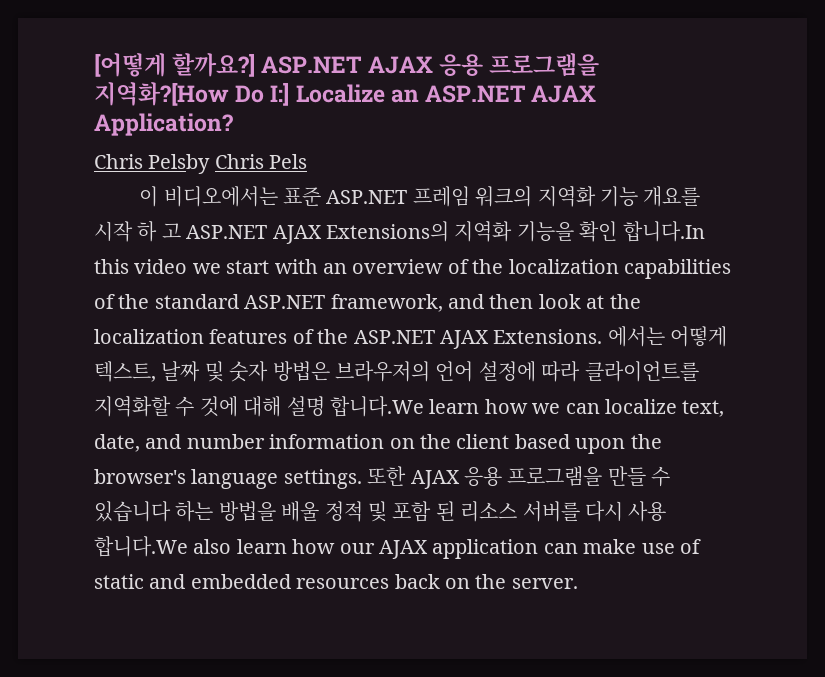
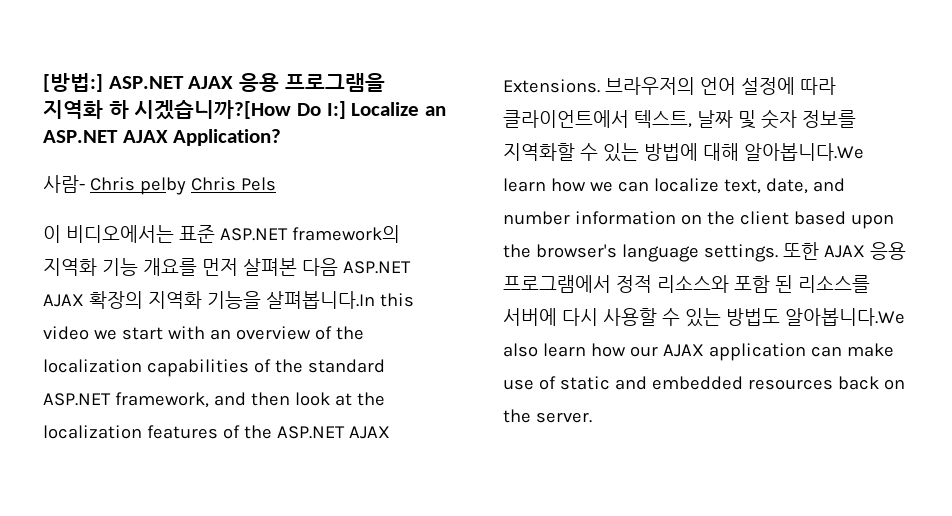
- [어떻게 할까요?] ASP.NET AJAX 응용 프로그램을 지역화?[How Do I:] Localize an ASP.NET AJAX Application?
+ [방법:] ASP.NET AJAX 응용 프로그램을 지역화 하 시겠습니까?[How Do I:] Localize an ASP.NET AJAX Application?
- Chris Pelsby Chris Pels
+ 사람- Chris pelby Chris Pels
- 이 비디오에서는 표준 ASP.NET 프레임 워크의 지역화 기능 개요를 시작 하 고 ASP.NET AJAX Extensions의 지역화 기능을 확인 합니다.In this video we start with an overview of the localization capabilities of the standard ASP.NET framework, and then look at the localization features of the ASP.NET AJAX Extensions.
+ 이 비디오에서는 표준 ASP.NET framework의 지역화 기능 개요를 먼저 살펴본 다음 ASP.NET AJAX 확장의 지역화 기능을 살펴봅니다.In this video we start with an overview of the localization capabilities of the standard ASP.NET framework, and then look at the localization features of the ASP.NET AJAX Extensions.
- 에서는 어떻게 텍스트, 날짜 및 숫자 방법은 브라우저의 언어 설정에 따라 클라이언트를 지역화할 수 것에 대해 설명 합니다.We learn how we can localize text, date, and number information on the client based upon the browser's language settings.
+ 브라우저의 언어 설정에 따라 클라이언트에서 텍스트, 날짜 및 숫자 정보를 지역화할 수 있는 방법에 대해 알아봅니다.We learn how we can localize text, date, and number information on the client based upon the browser's language settings.
- 또한 AJAX 응용 프로그램을 만들 수 있습니다 하는 방법을 배울 정적 및 포함 된 리소스 서버를 다시 사용 합니다.We also learn how our AJAX application can make use of static and embedded resources back on the server.
+ 또한 AJAX 응용 프로그램에서 정적 리소스와 포함 된 리소스를 서버에 다시 사용할 수 있는 방법도 알아봅니다.We also learn how our AJAX application can make use of static and embedded resources back on the server.

